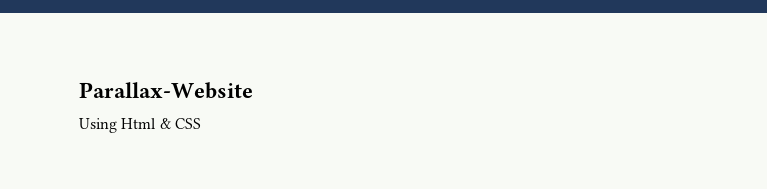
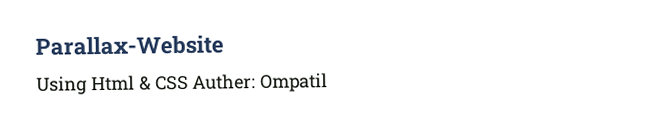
- Using Html & CSS
+ Using Html & CSS Auther: Ompatil

